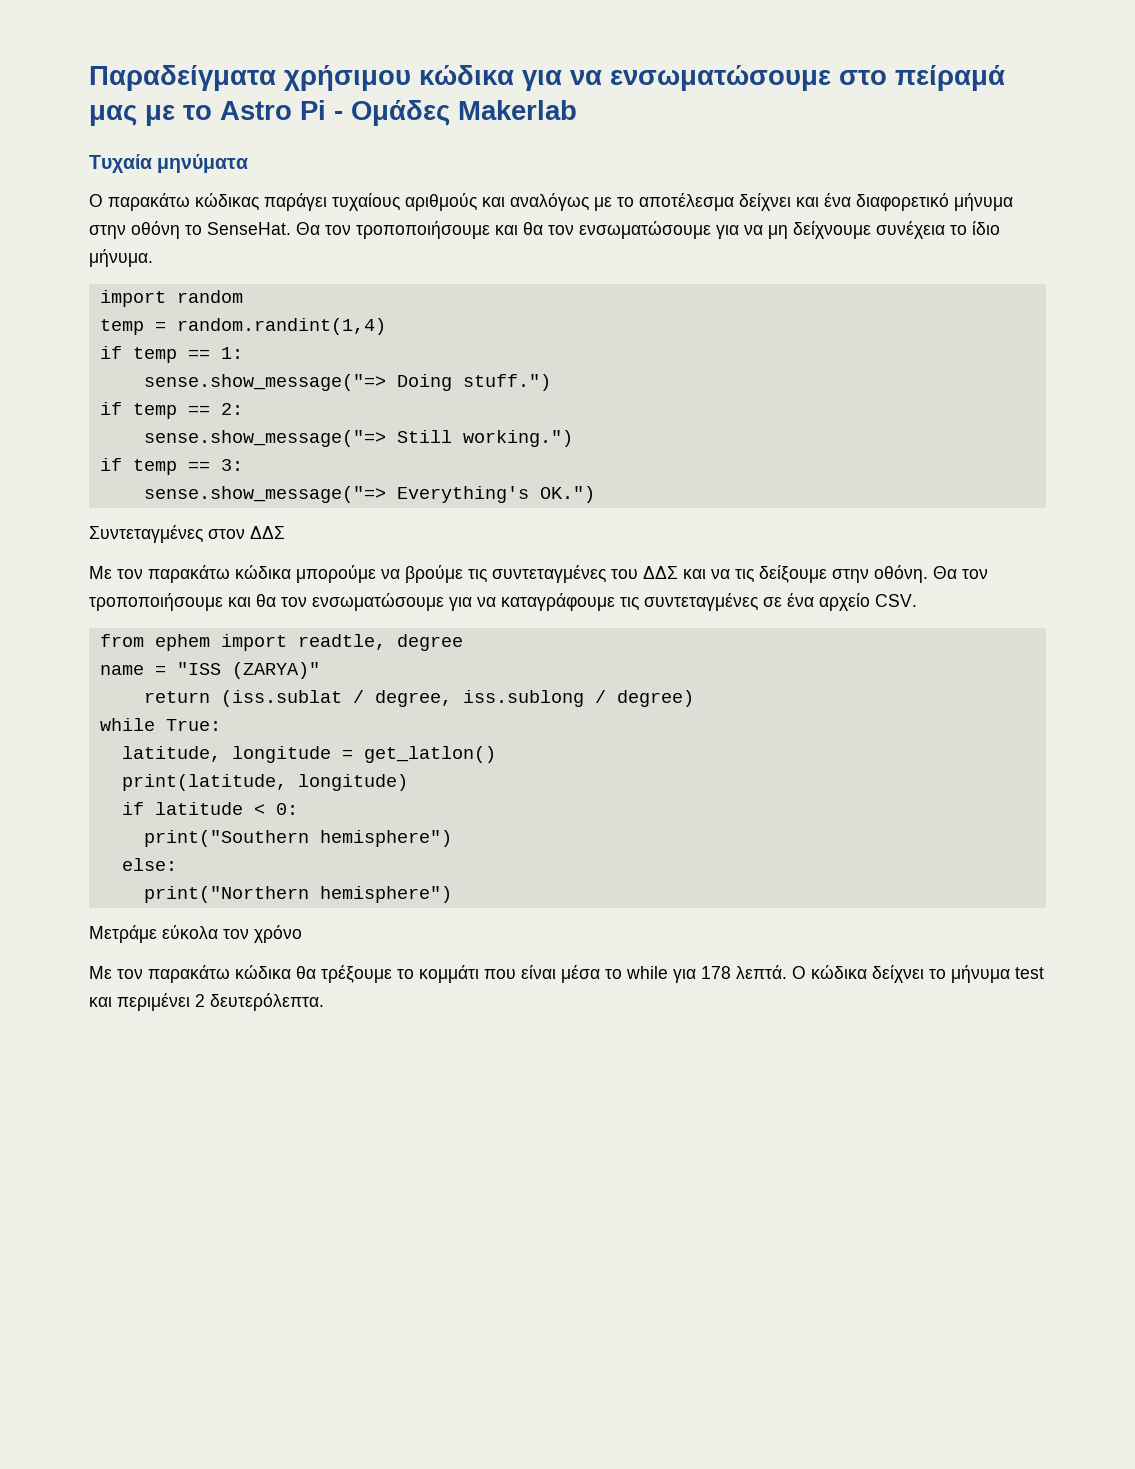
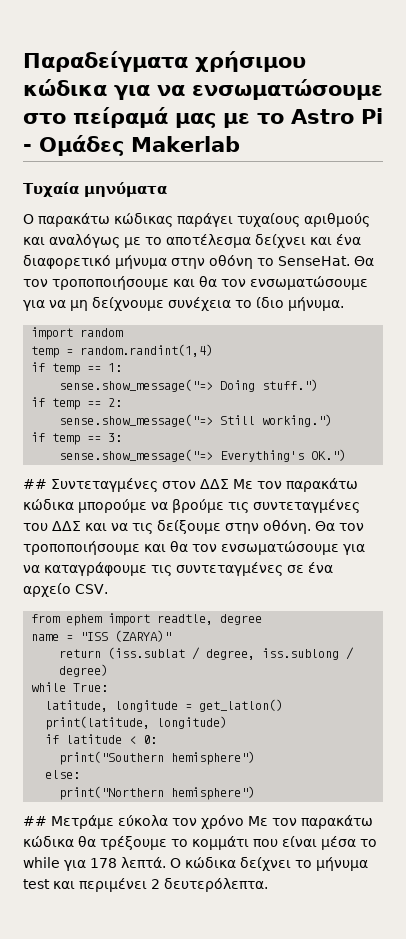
- Συντεταγμένες στον ΔΔΣ
- Με τον παρακάτω κώδικα μπορούμε να βρούμε τις συντεταγμένες του ΔΔΣ και να τις δείξουμε στην οθόνη.
+ ## Συντεταγμένες στον ΔΔΣ Με τον παρακάτω κώδικα μπορούμε να βρούμε τις συντεταγμένες του ΔΔΣ και να τις δείξουμε στην οθόνη.
- Μετράμε εύκολα τον χρόνο
- Με τον παρακάτω κώδικα θα τρέξουμε το κομμάτι που είναι μέσα το while για 178 λεπτά.
+ ## Μετράμε εύκολα τον χρόνο Με τον παρακάτω κώδικα θα τρέξουμε το κομμάτι που είναι μέσα το while για 178 λεπτά.

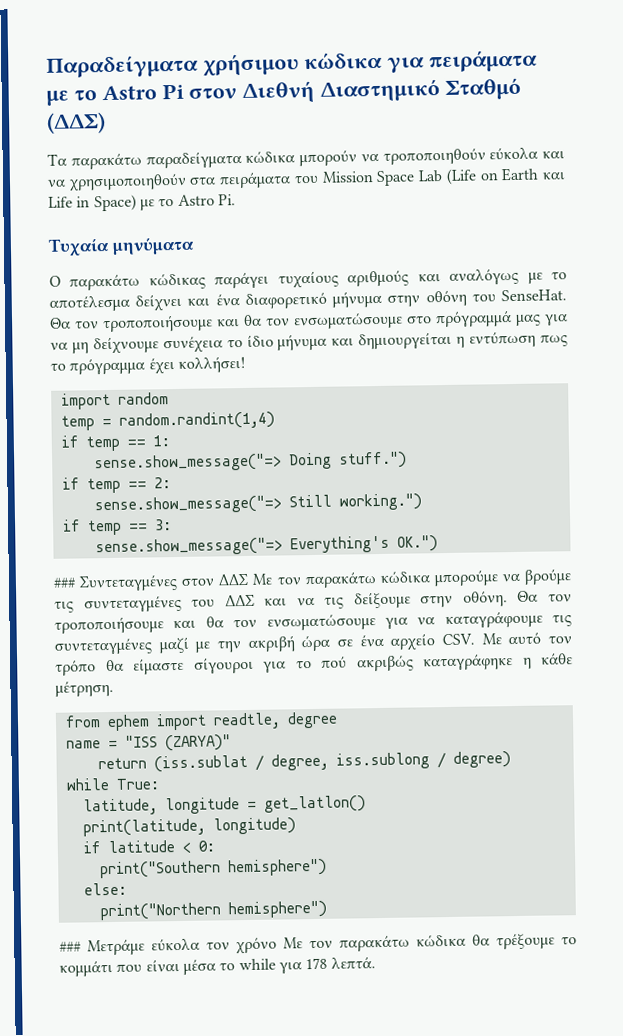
- Παραδείγματα χρήσιμου κώδικα για να ενσωματώσουμε στο πείραμά μας με το Astro Pi - Ομάδες Makerlab
+ Παραδείγματα χρήσιμου κώδικα για πειράματα με το Astro Pi στον Διεθνή Διαστημικό Σταθμό (ΔΔΣ)
+ Τα παρακάτω παραδείγματα κώδικα μπορούν να τροποποιηθούν εύκολα και να χρησιμοποιηθούν στα πειράματα του Mission Space Lab (Life on Earth και Life in Space) με το Astro Pi.
- Ο παρακάτω κώδικας παράγει τυχαίους αριθμούς και αναλόγως με το αποτέλεσμα δείχνει και ένα διαφορετικό μήνυμα στην οθόνη το SenseHat.
+ Ο παρακάτω κώδικας παράγει τυχαίους αριθμούς και αναλόγως με το αποτέλεσμα δείχνει και ένα διαφορετικό μήνυμα στην οθόνη του SenseHat.
- Θα τον τροποποιήσουμε και θα τον ενσωματώσουμε για να μη δείχνουμε συνέχεια το ίδιο μήνυμα.
+ Θα τον τροποποιήσουμε και θα τον ενσωματώσουμε στο πρόγραμμά μας για να μη δείχνουμε συνέχεια το ίδιο μήνυμα και δημιουργείται η εντύπωση πως το πρόγραμμα έχει κολλήσει!
- ## Συντεταγμένες στον ΔΔΣ Με τον παρακάτω κώδικα μπορούμε να βρούμε τις συντεταγμένες του ΔΔΣ και να τις δείξουμε στην οθόνη.
+ ### Συντεταγμένες στον ΔΔΣ Με τον παρακάτω κώδικα μπορούμε να βρούμε τις συντεταγμένες του ΔΔΣ και να τις δείξουμε στην οθόνη.
- Θα τον τροποποιήσουμε και θα τον ενσωματώσουμε για να καταγράφουμε τις συντεταγμένες σε ένα αρχείο CSV.
+ Θα τον τροποποιήσουμε και θα τον ενσωματώσουμε για να καταγράφουμε τις συντεταγμένες μαζί με την ακριβή ώρα σε ένα αρχείο CSV. Με αυτό τον τρόπο θα είμαστε σίγουροι για το πού ακριβώς καταγράφηκε η κάθε μέτρηση.
- ## Μετράμε εύκολα τον χρόνο Με τον παρακάτω κώδικα θα τρέξουμε το κομμάτι που είναι μέσα το while για 178 λεπτά. Ο κώδικα δείχνει το μήνυμα test και περιμένει 2 δευτερόλεπτα.
+ ### Μετράμε εύκολα τον χρόνο Με τον παρακάτω κώδικα θα τρέξουμε το κομμάτι που είναι μέσα το while για 178 λεπτά.

